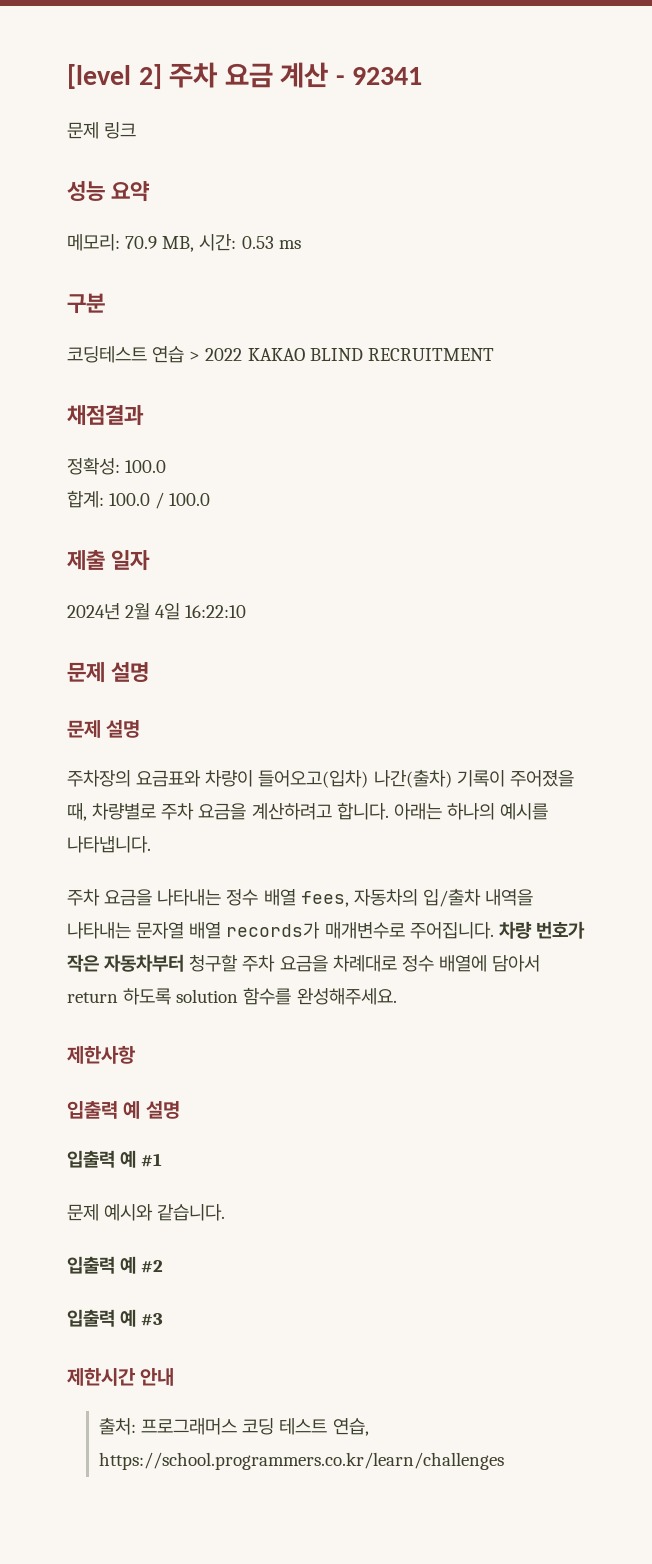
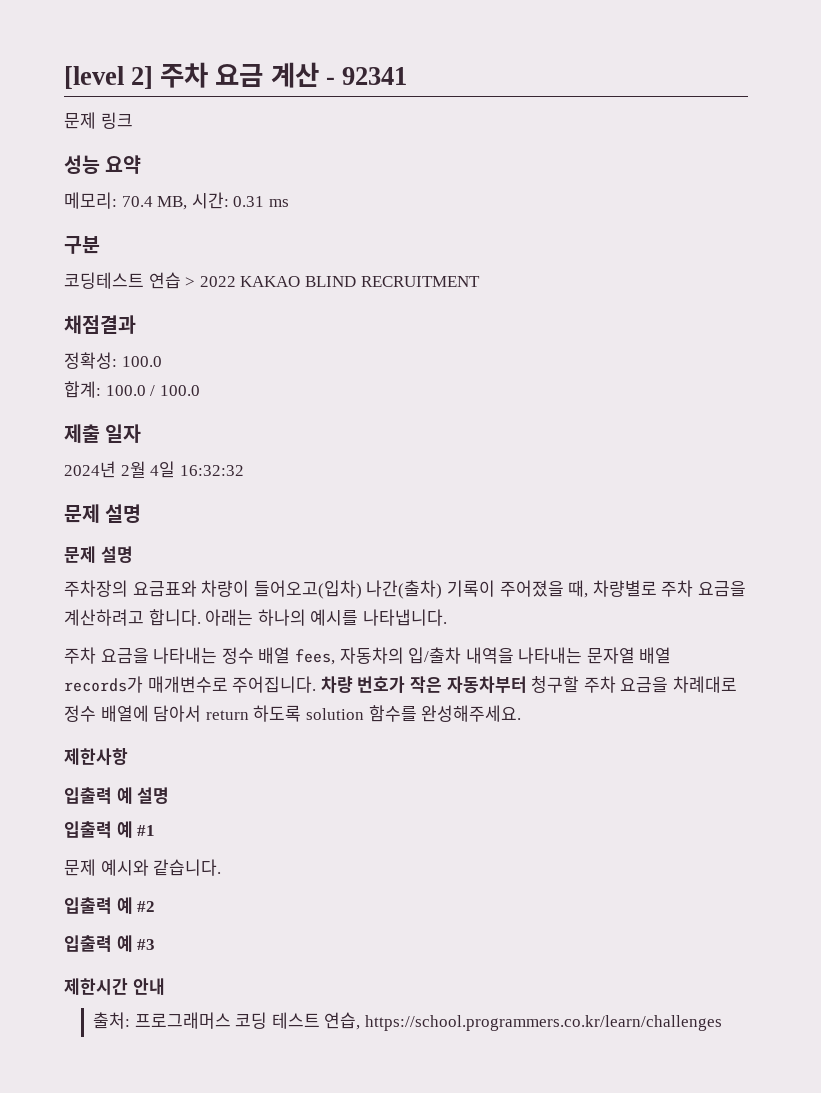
- 메모리: 70.9 MB, 시간: 0.53 ms
+ 메모리: 70.4 MB, 시간: 0.31 ms
- 2024년 2월 4일 16:22:10
+ 2024년 2월 4일 16:32:32

